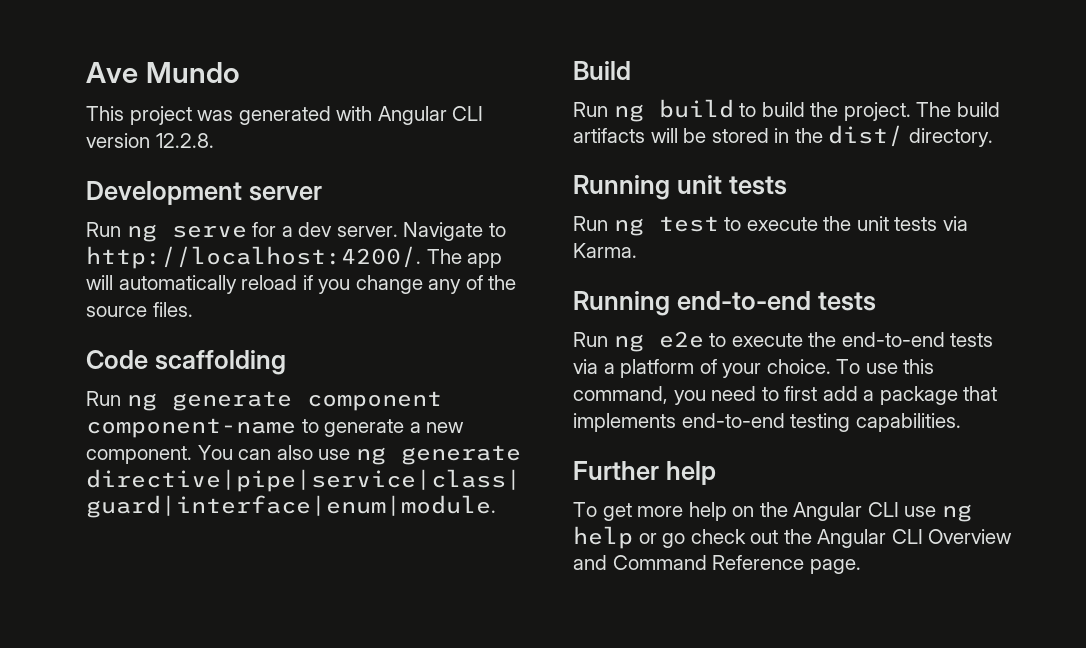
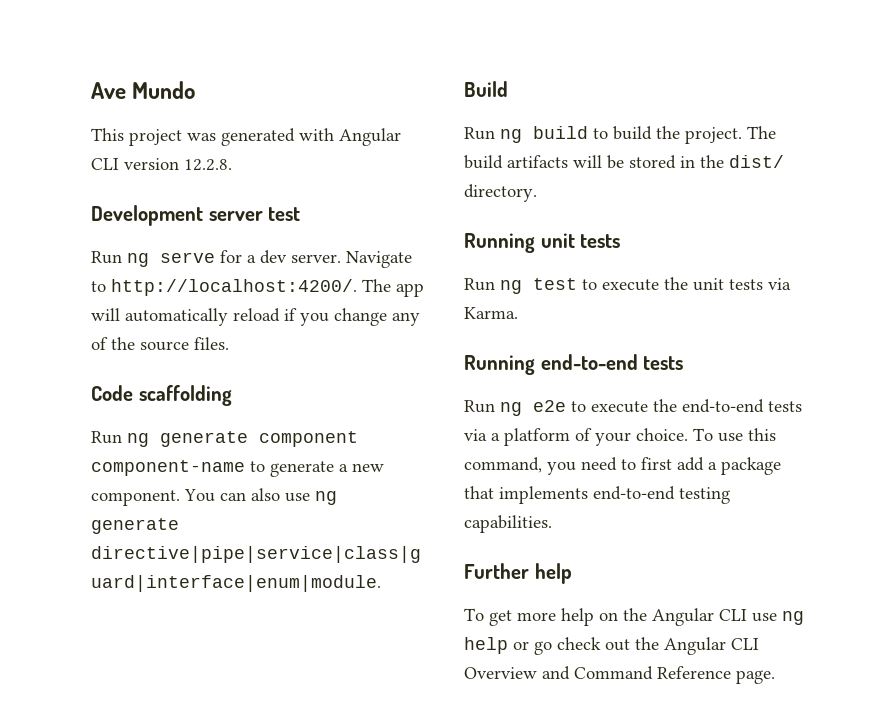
- Development server
+ Development server test

